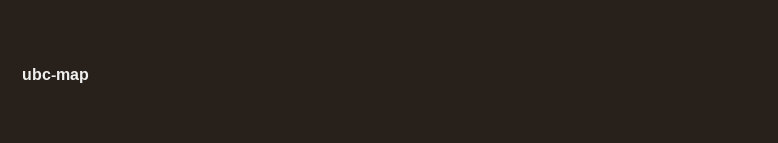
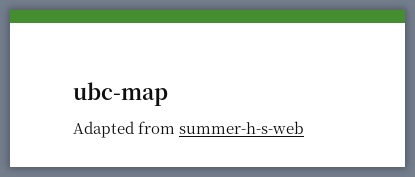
+ Adapted from summer-h-s-web

